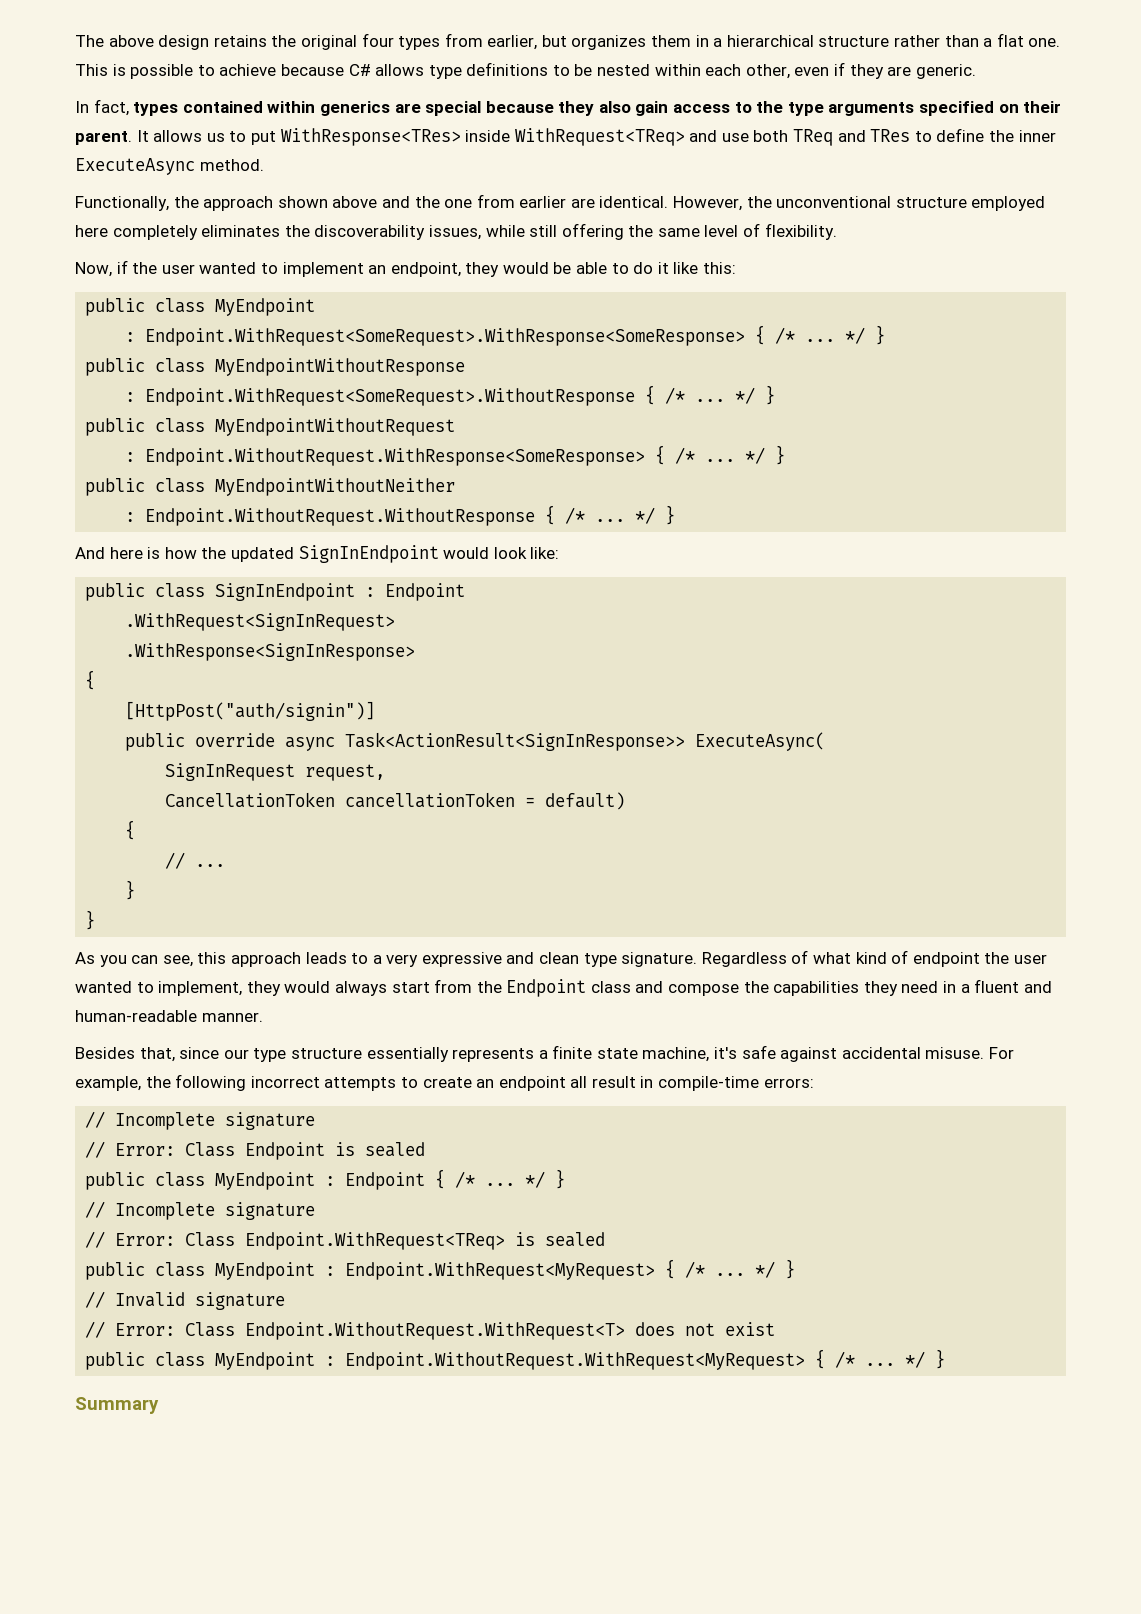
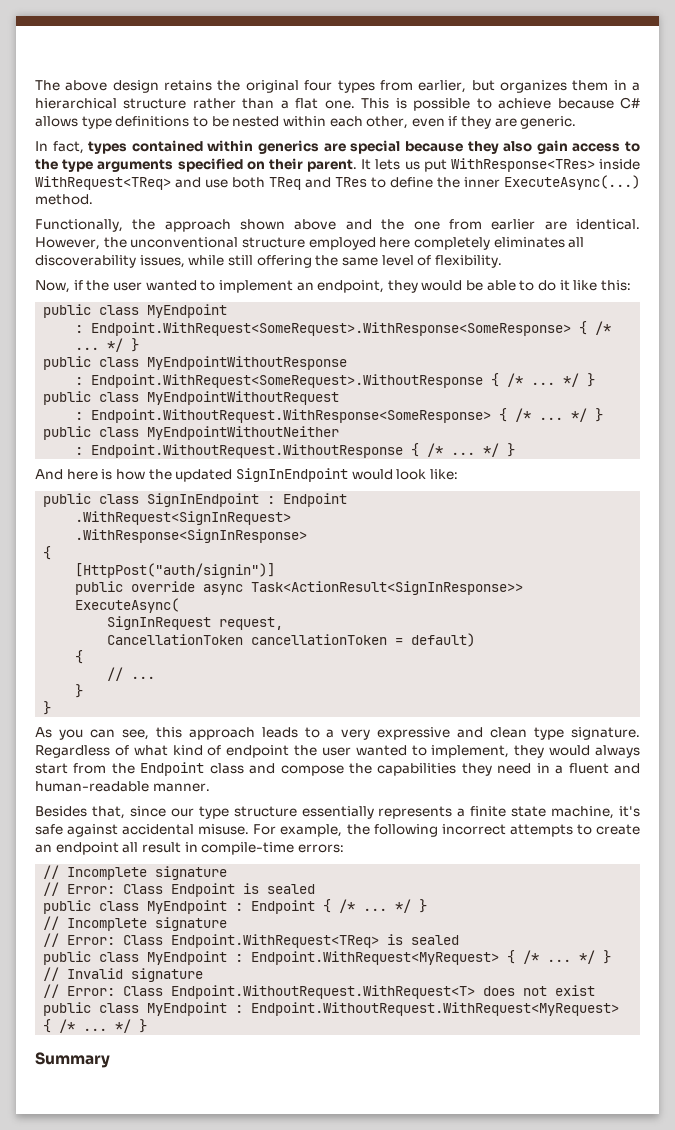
- It allows us to put WithResponse<TRes> inside WithRequest<TReq> and use both TReq and TRes to define the inner ExecuteAsync method.
+ It lets us put WithResponse<TRes> inside WithRequest<TReq> and use both TReq and TRes to define the inner ExecuteAsync(...) method.
- However, the unconventional structure employed here completely eliminates the discoverability issues, while still offering the same level of flexibility.
+ However, the unconventional structure employed here completely eliminates all discoverability issues, while still offering the same level of flexibility.

